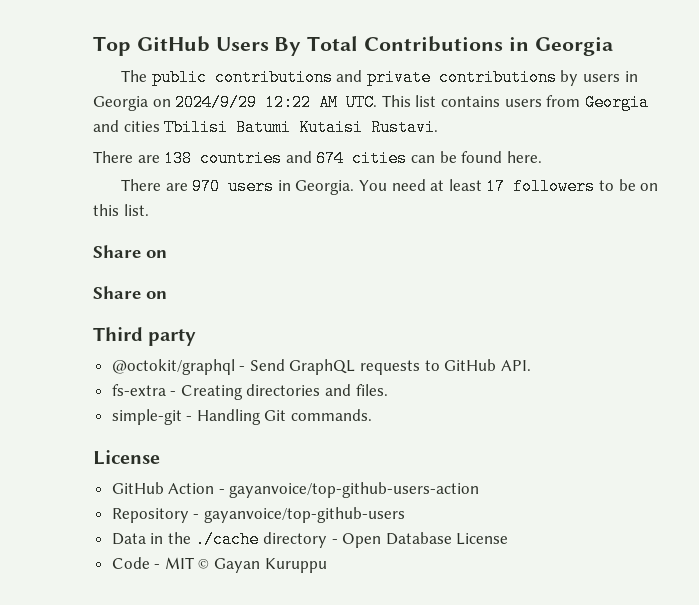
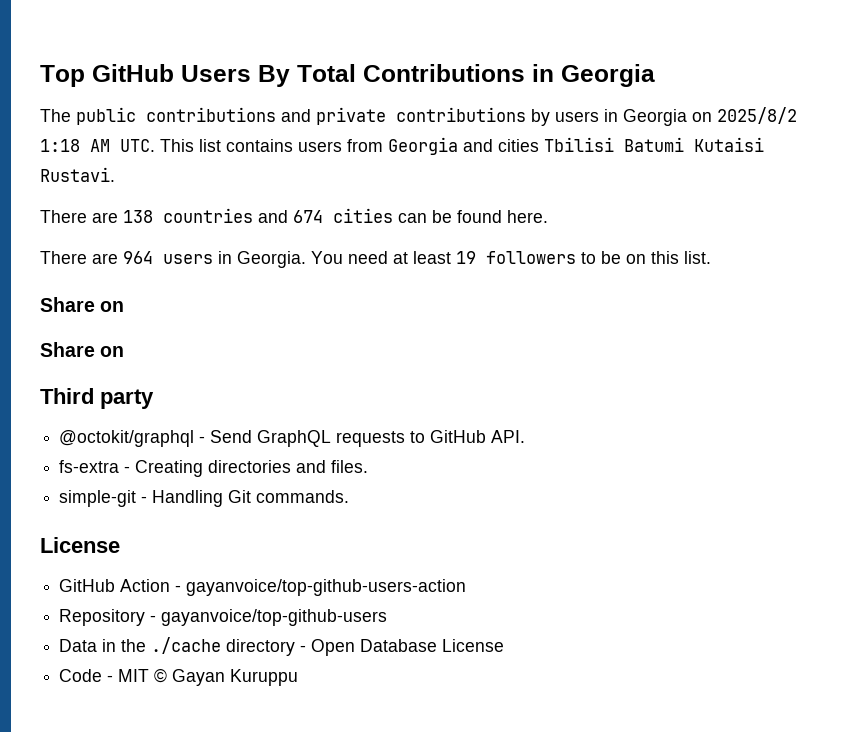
- The public contributions and private contributions by users in Georgia on 2024/9/29 12:22 AM UTC. This list contains users from Georgia and cities Tbilisi Batumi Kutaisi Rustavi.
+ The public contributions and private contributions by users in Georgia on 2025/8/2 1:18 AM UTC. This list contains users from Georgia and cities Tbilisi Batumi Kutaisi Rustavi.
- There are 970 users in Georgia.
+ There are 964 users in Georgia.
- You need at least 17 followers to be on this list.
+ You need at least 19 followers to be on this list.

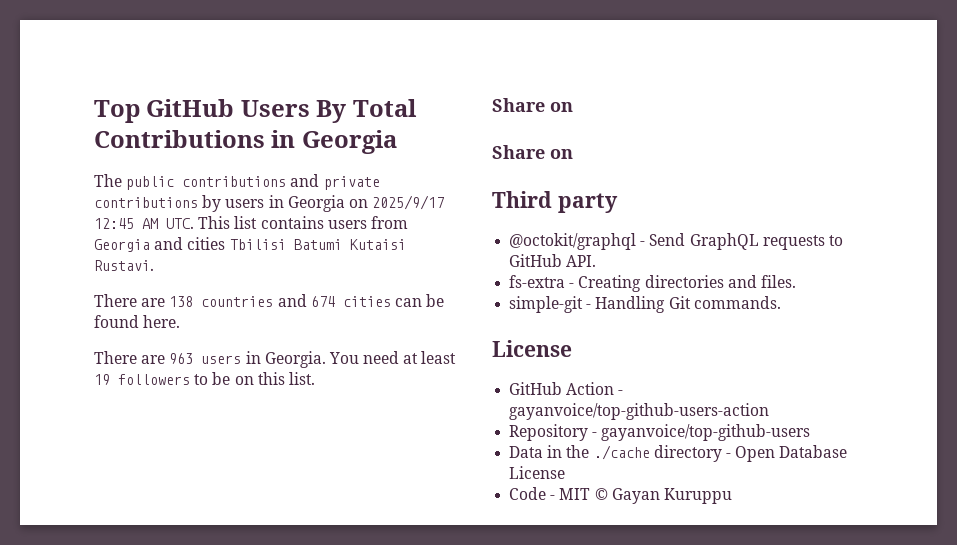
- The public contributions and private contributions by users in Georgia on 2025/8/2 1:18 AM UTC. This list contains users from Georgia and cities Tbilisi Batumi Kutaisi Rustavi.
+ The public contributions and private contributions by users in Georgia on 2025/9/17 12:45 AM UTC. This list contains users from Georgia and cities Tbilisi Batumi Kutaisi Rustavi.
- There are 964 users in Georgia.
+ There are 963 users in Georgia.

